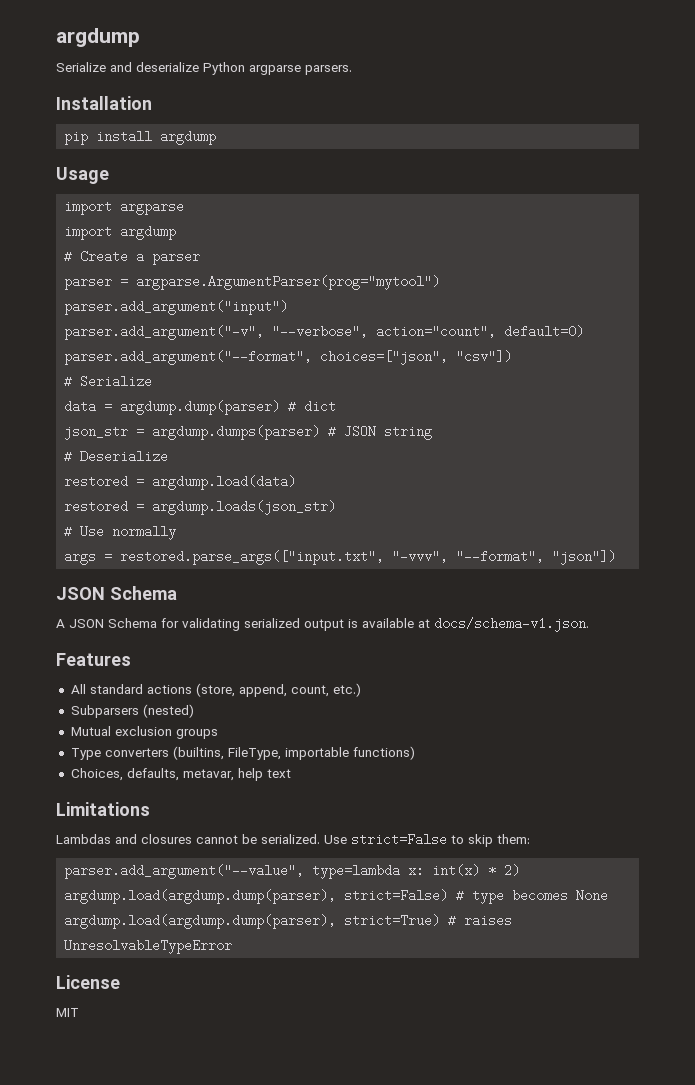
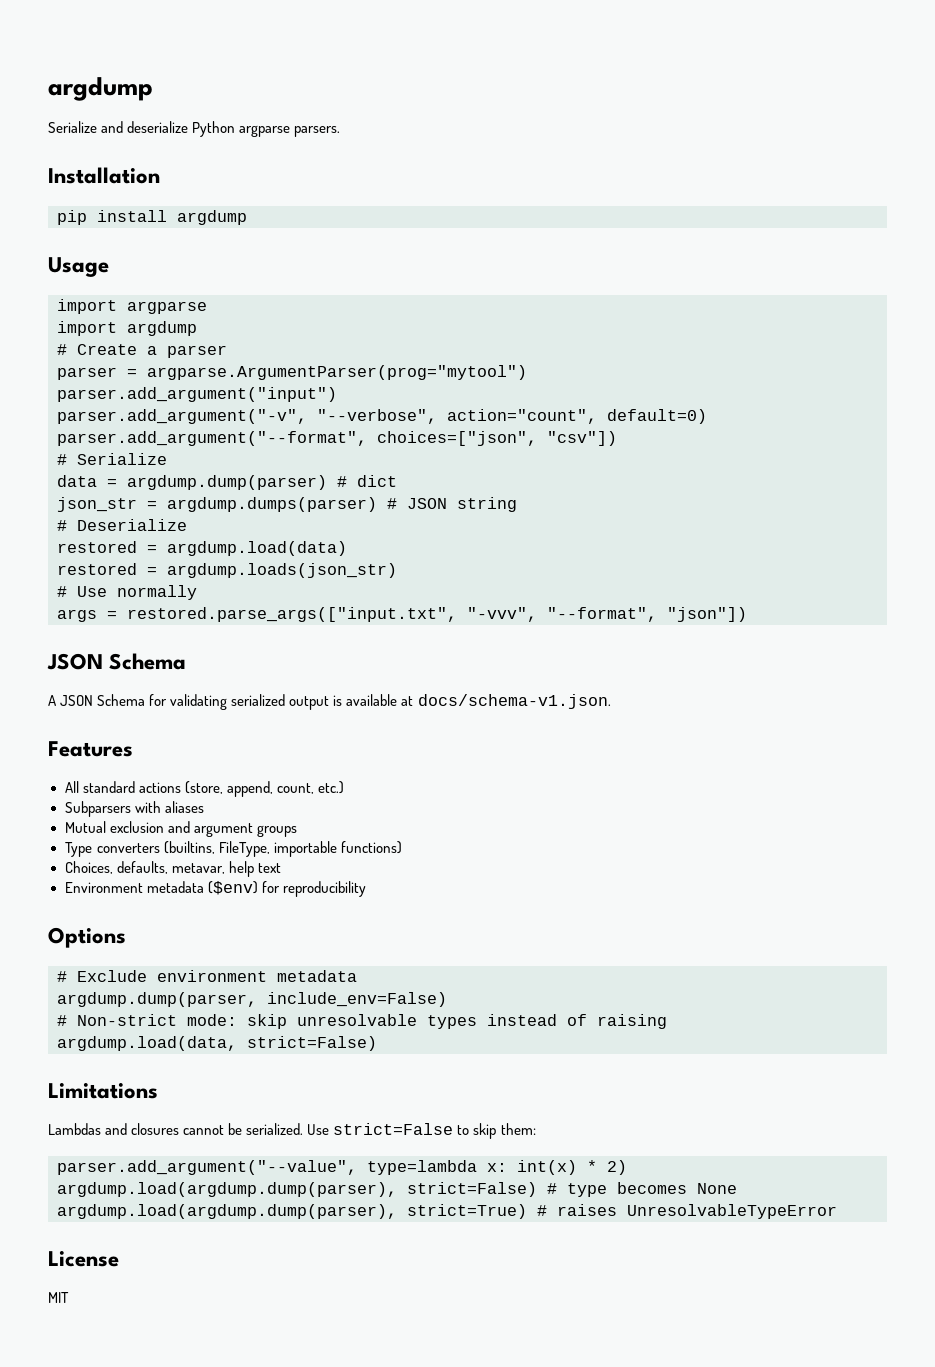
- Subparsers (nested)
+ Subparsers with aliases
- Mutual exclusion groups
+ Mutual exclusion and argument groups
+ Environment metadata ($env) for reproducibility
+ Options
+ # Exclude environment metadata
+ argdump.dump(parser, include_env=False)
+ # Non-strict mode: skip unresolvable types instead of raising
+ argdump.load(data, strict=False)

